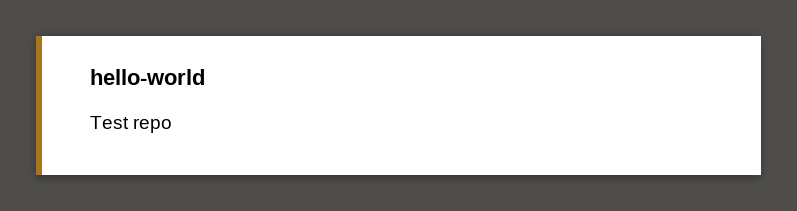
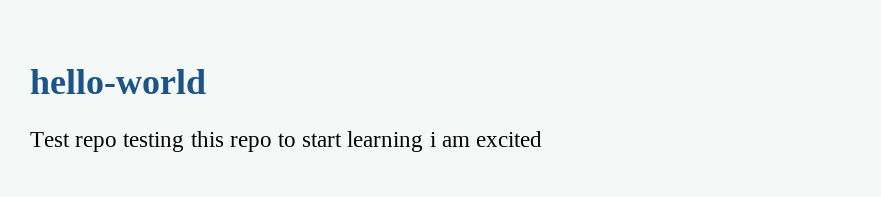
- Test repo
+ Test repo testing this repo to start learning i am excited

